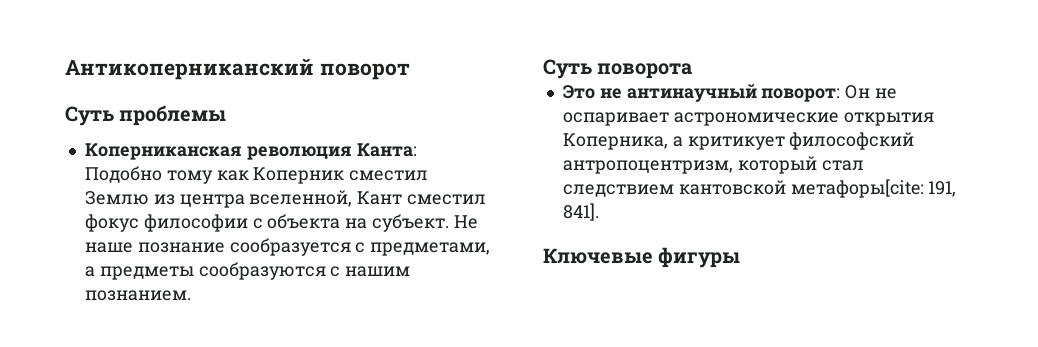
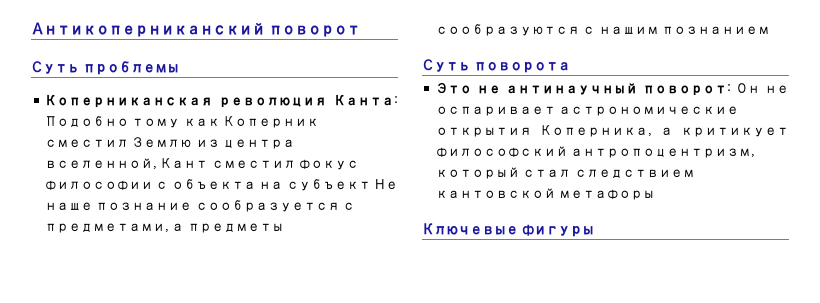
- Коперниканская революция Канта: Подобно тому как Коперник сместил Землю из центра вселенной, Кант сместил фокус философии с объекта на субъект. Не наше познание сообразуется с предметами, а предметы сообразуются с нашим познанием.
+ Коперниканская революция Канта: Подобно тому как Коперник сместил Землю из центра вселенной, Кант сместил фокус философии с объекта на субъект Не наше познание сообразуется с предметами, а предметы сообразуются с нашим познанием
- Это не антинаучный поворот: Он не оспаривает астрономические открытия Коперника, а критикует философский антропоцентризм, который стал следствием кантовской метафоры[cite: 191, 841].
+ Это не антинаучный поворот: Он не оспаривает астрономические открытия Коперника, а критикует философский антропоцентризм, который стал следствием кантовской метафоры

